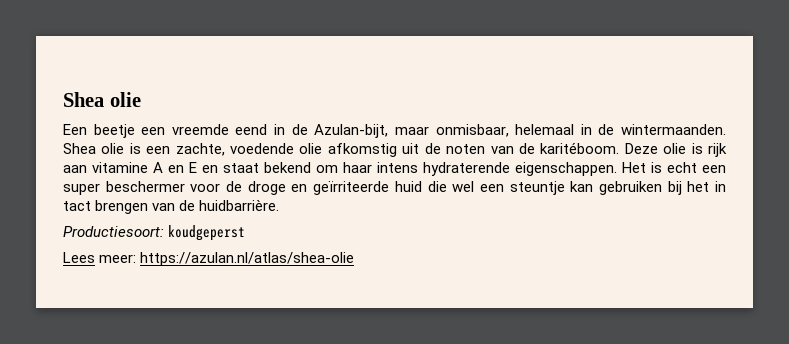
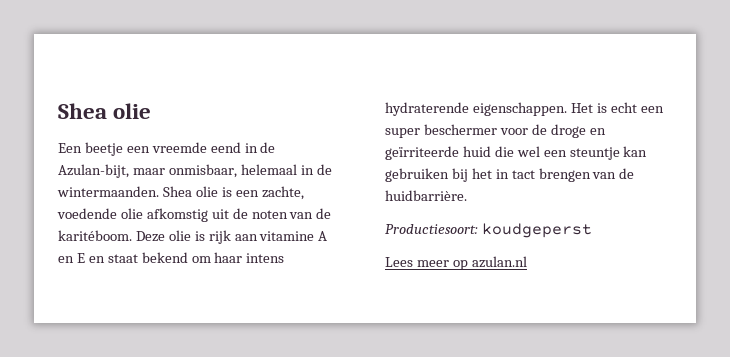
- Lees meer: https://azulan.nl/atlas/shea-olie
+ Lees meer op azulan.nl

